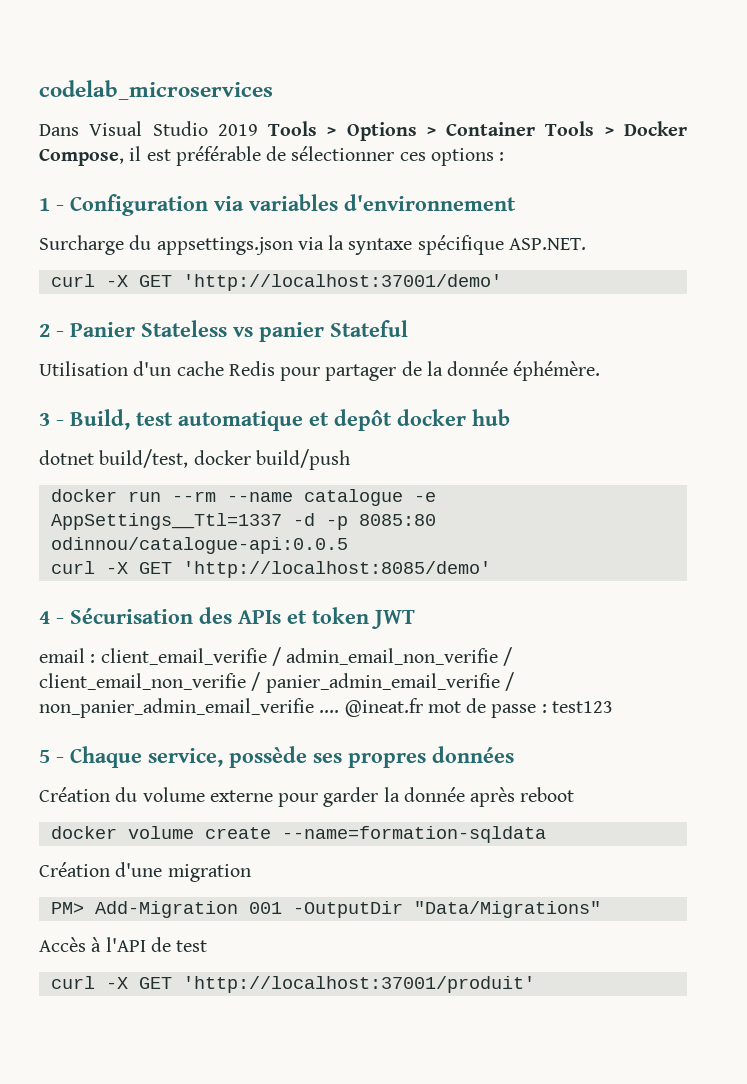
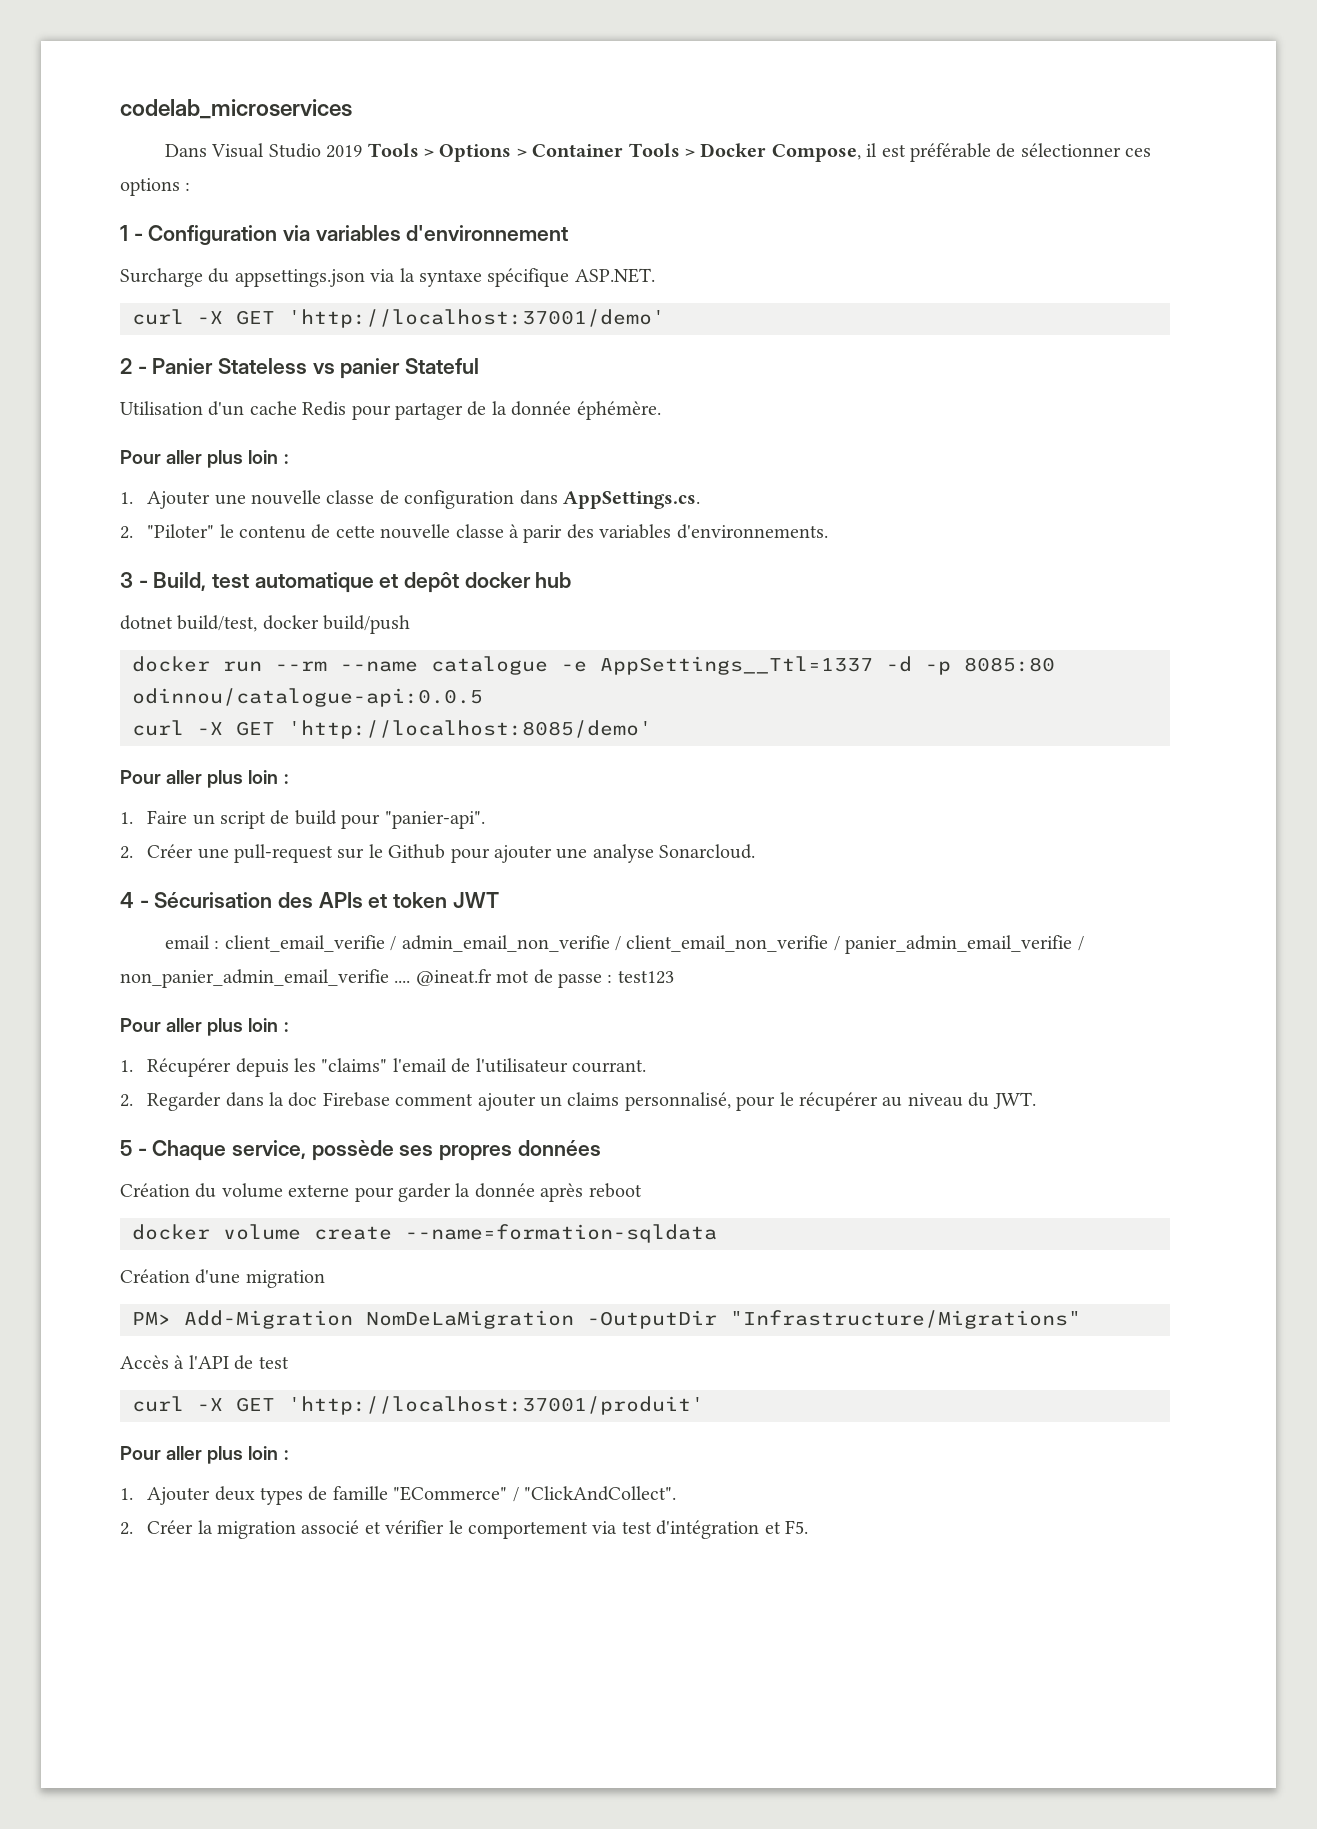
  Utilisation d'un cache Redis pour partager de la donnée éphémère.
+ Pour aller plus loin :
+ 1. Ajouter une nouvelle classe de configuration dans AppSettings.cs.
+ 2. "Piloter" le contenu de cette nouvelle classe à parir des variables d'environnements.
  curl -X GET 'http://localhost:8085/demo'
+ Pour aller plus loin :
+ 1. Faire un script de build pour "panier-api".
+ 2. Créer une pull-request sur le Github pour ajouter une analyse Sonarcloud.
  @ineat.fr mot de passe : test123
+ Pour aller plus loin :
+ 1. Récupérer depuis les "claims" l'email de l'utilisateur courrant.
+ 2. Regarder dans la doc Firebase comment ajouter un claims personnalisé, pour le récupérer au niveau du JWT.
- PM> Add-Migration 001 -OutputDir "Data/Migrations"
+ PM> Add-Migration NomDeLaMigration -OutputDir "Infrastructure/Migrations"
  curl -X GET 'http://localhost:37001/produit'
+ Pour aller plus loin :
+ 1. Ajouter deux types de famille "ECommerce" / "ClickAndCollect".
+ 2. Créer la migration associé et vérifier le comportement via test d'intégration et F5.

